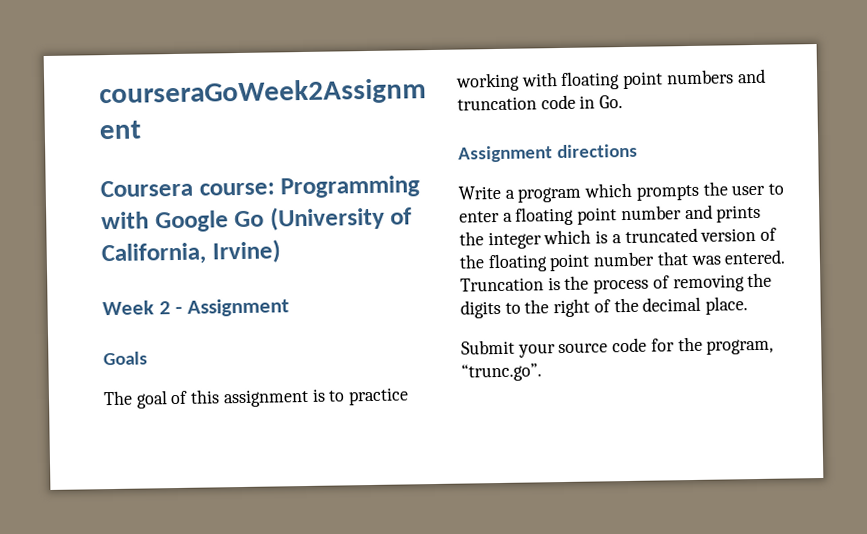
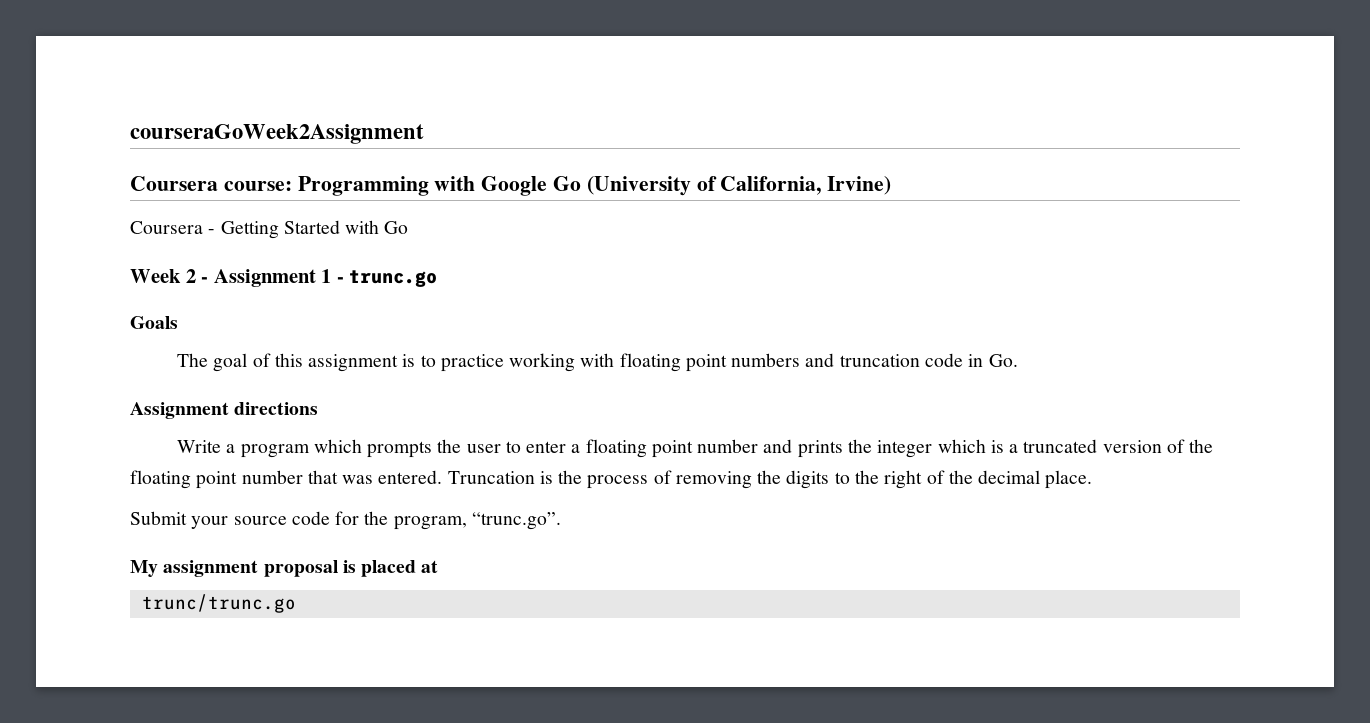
+ Coursera - Getting Started with Go
- Week 2 - Assignment
+ Week 2 - Assignment 1 - trunc.go
+ My assignment proposal is placed at
+ trunc/trunc.go

